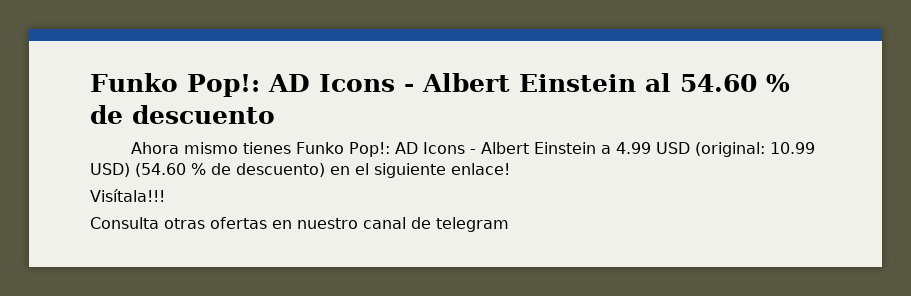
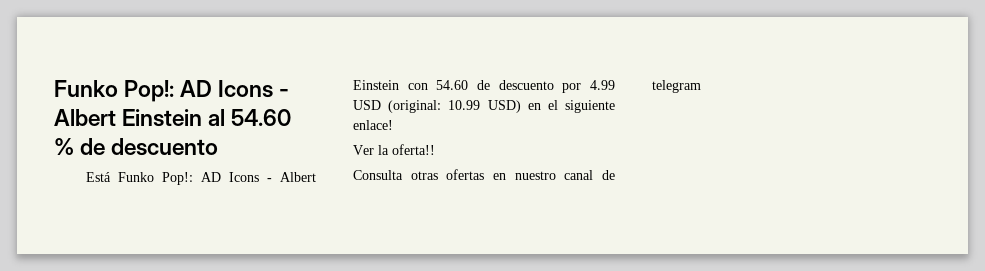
- Ahora mismo tienes Funko Pop!: AD Icons - Albert Einstein a 4.99 USD (original: 10.99 USD) (54.60 % de descuento) en el siguiente enlace!
+ Está Funko Pop!: AD Icons - Albert Einstein con 54.60 de descuento por 4.99 USD (original: 10.99 USD) en el siguiente enlace!
- Visítala!!!
+ Ver la oferta!!

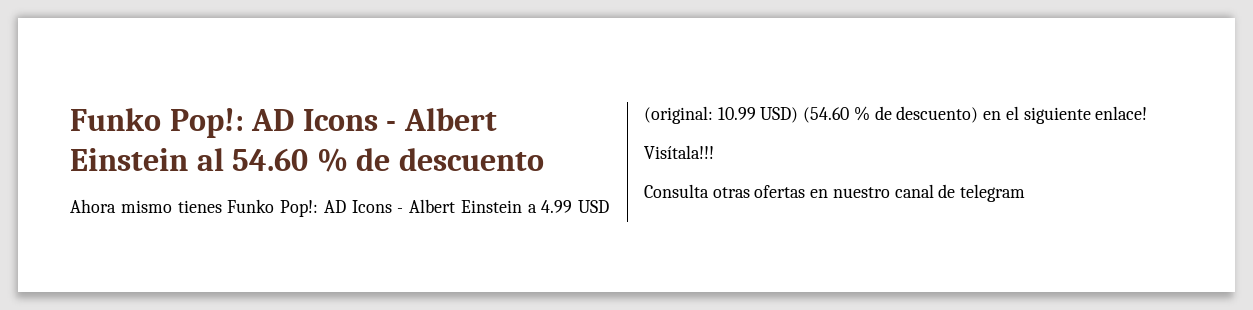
- Está Funko Pop!: AD Icons - Albert Einstein con 54.60 de descuento por 4.99 USD (original: 10.99 USD) en el siguiente enlace!
+ Ahora mismo tienes Funko Pop!: AD Icons - Albert Einstein a 4.99 USD (original: 10.99 USD) (54.60 % de descuento) en el siguiente enlace!
- Ver la oferta!!
+ Visítala!!!

